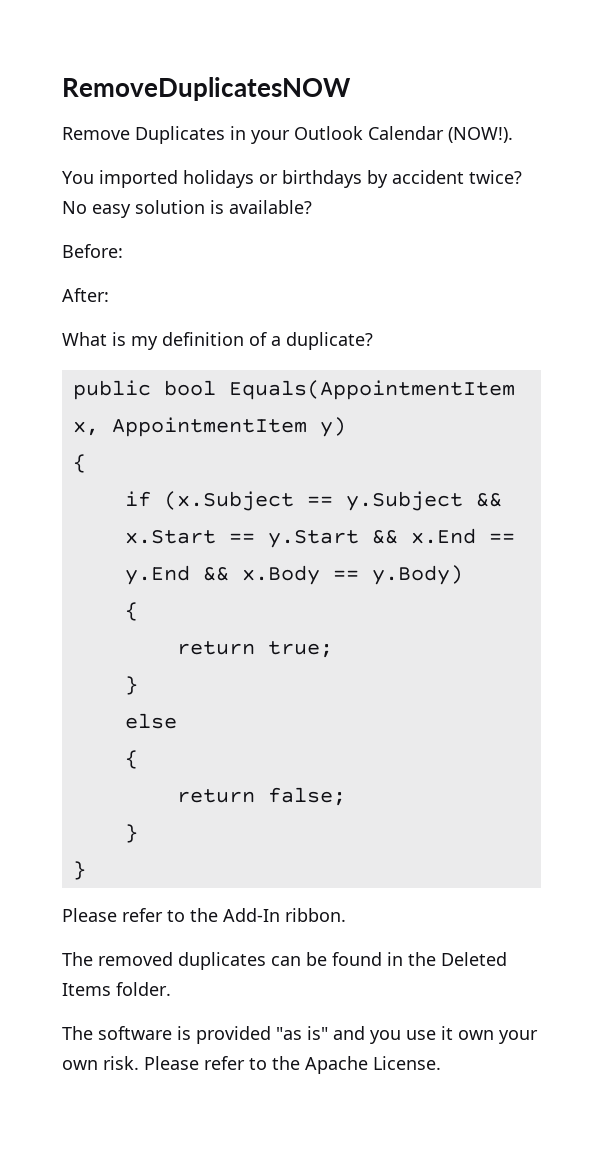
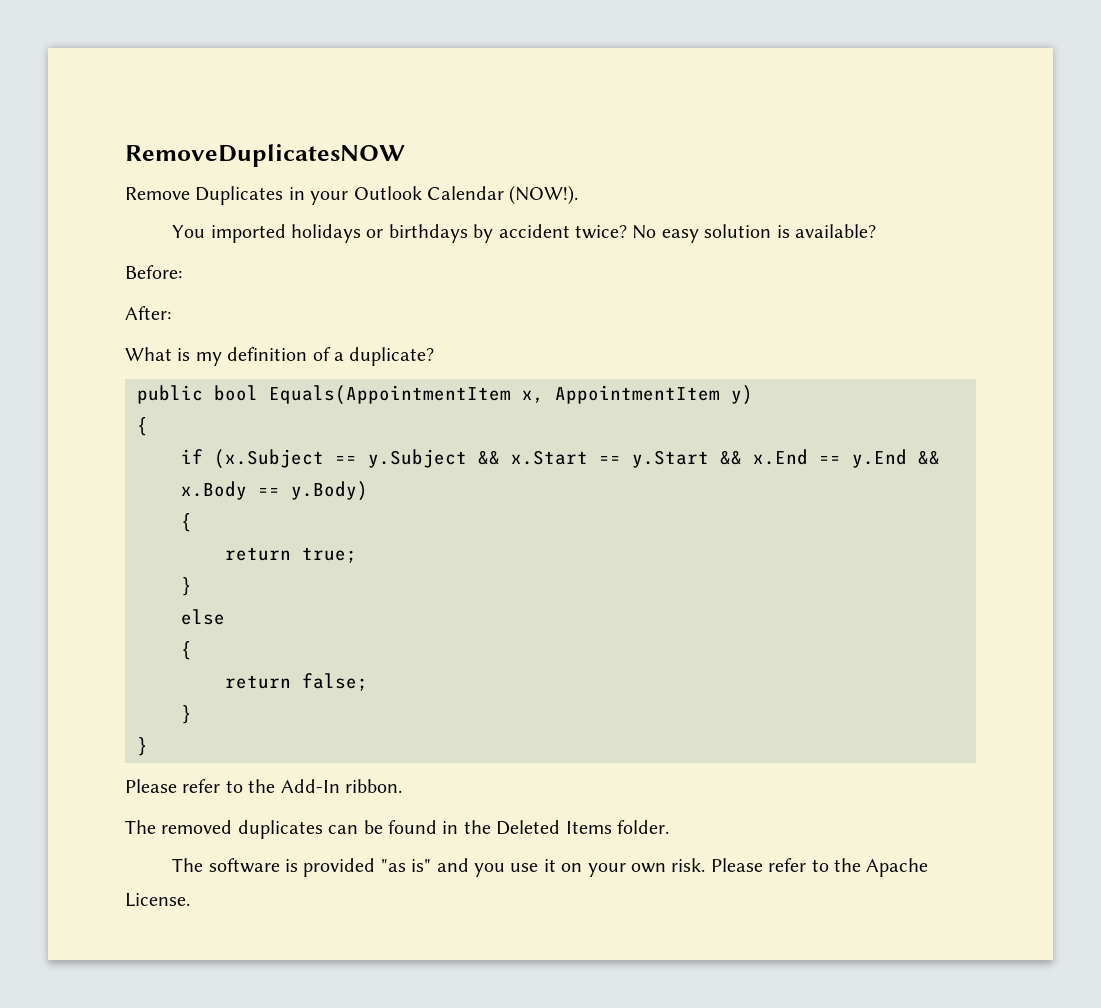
- The software is provided "as is" and you use it own your own risk.
+ The software is provided "as is" and you use it on your own risk.

